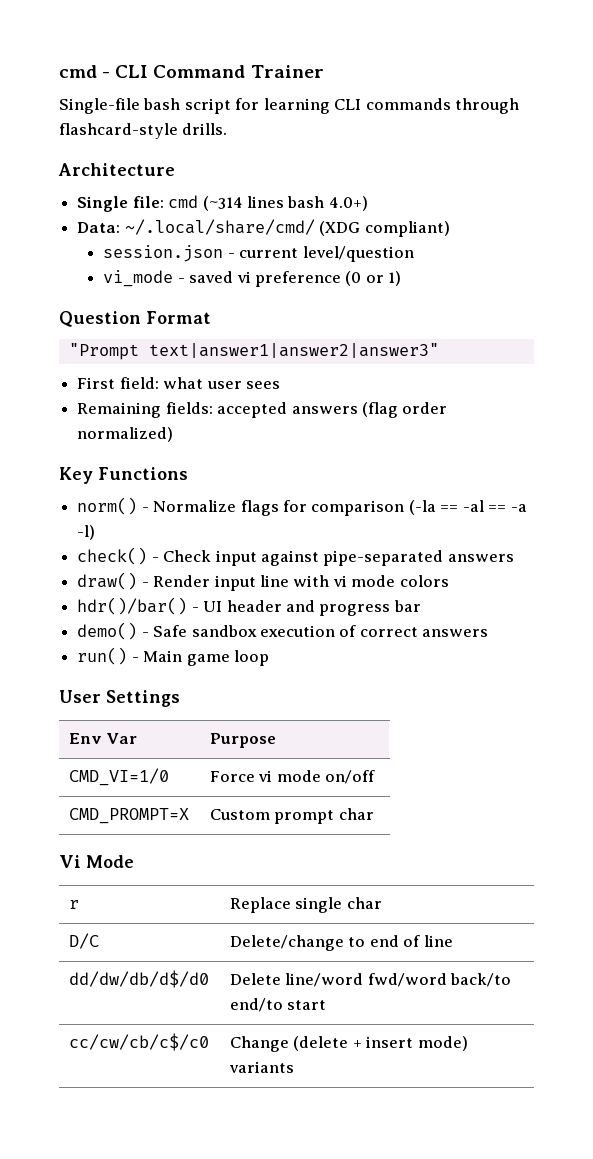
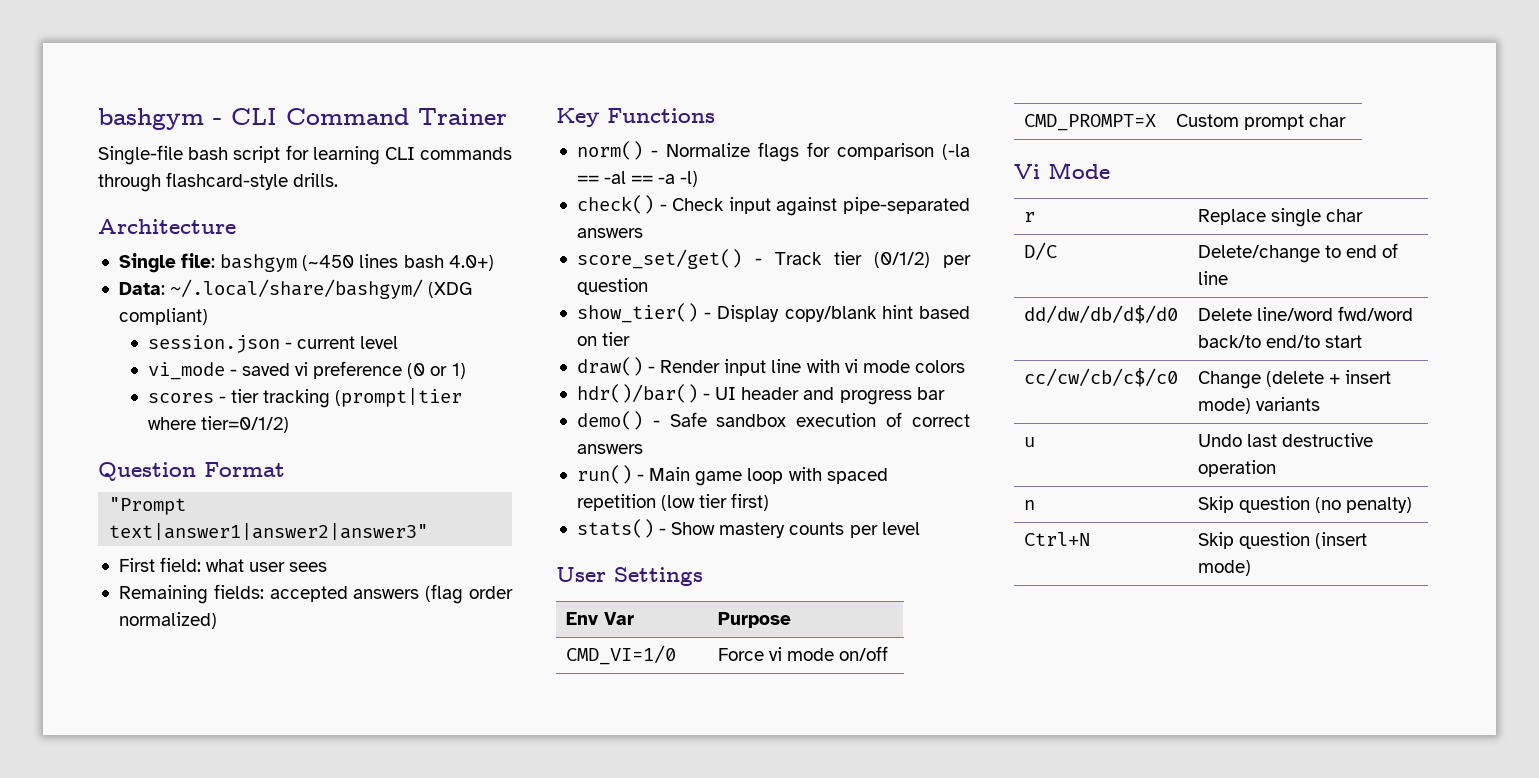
- cmd - CLI Command Trainer
+ bashgym - CLI Command Trainer
- Single file: cmd (~314 lines bash 4.0+)
+ Single file: bashgym (~450 lines bash 4.0+)
- Data: ~/.local/share/cmd/ (XDG compliant)
+ Data: ~/.local/share/bashgym/ (XDG compliant)
- session.json - current level/question
+ session.json - current level
+ scores - tier tracking (prompt|tier where tier=0/1/2)
+ score_set/get() - Track tier (0/1/2) per question
+ show_tier() - Display copy/blank hint based on tier
- run() - Main game loop
+ run() - Main game loop with spaced repetition (low tier first)
+ stats() - Show mastery counts per level
+ u | Undo last destructive operation
+ n | Skip question (no penalty)
+ Ctrl+N | Skip question (insert mode)

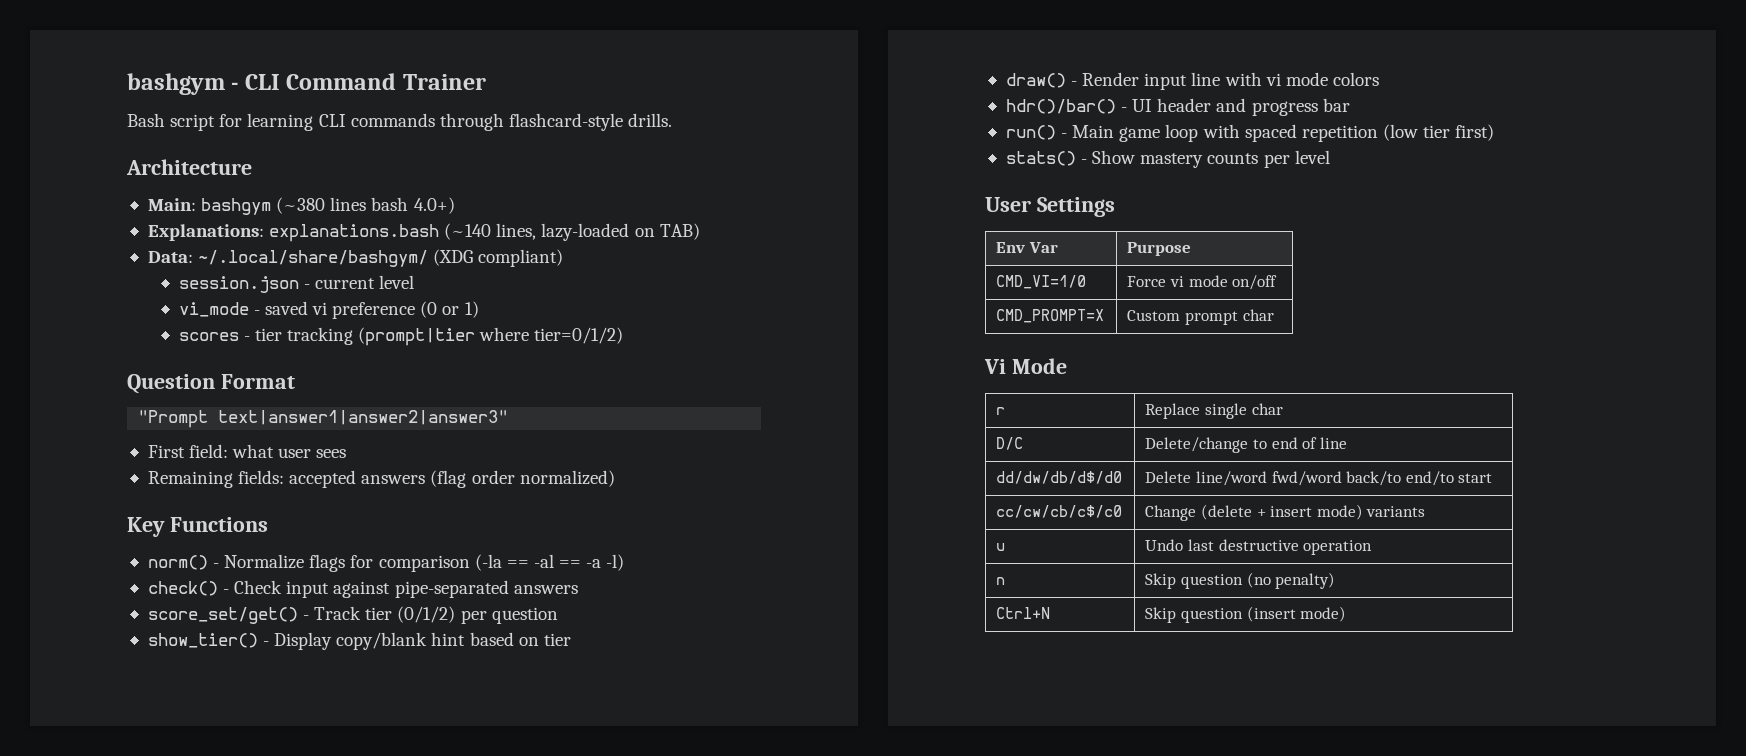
- Single-file bash script for learning CLI commands through flashcard-style drills.
+ Bash script for learning CLI commands through flashcard-style drills.
- Single file: bashgym (~450 lines bash 4.0+)
+ Main: bashgym (~380 lines bash 4.0+)
+ Explanations: explanations.bash (~140 lines, lazy-loaded on TAB)
- demo() - Safe sandbox execution of correct answers

